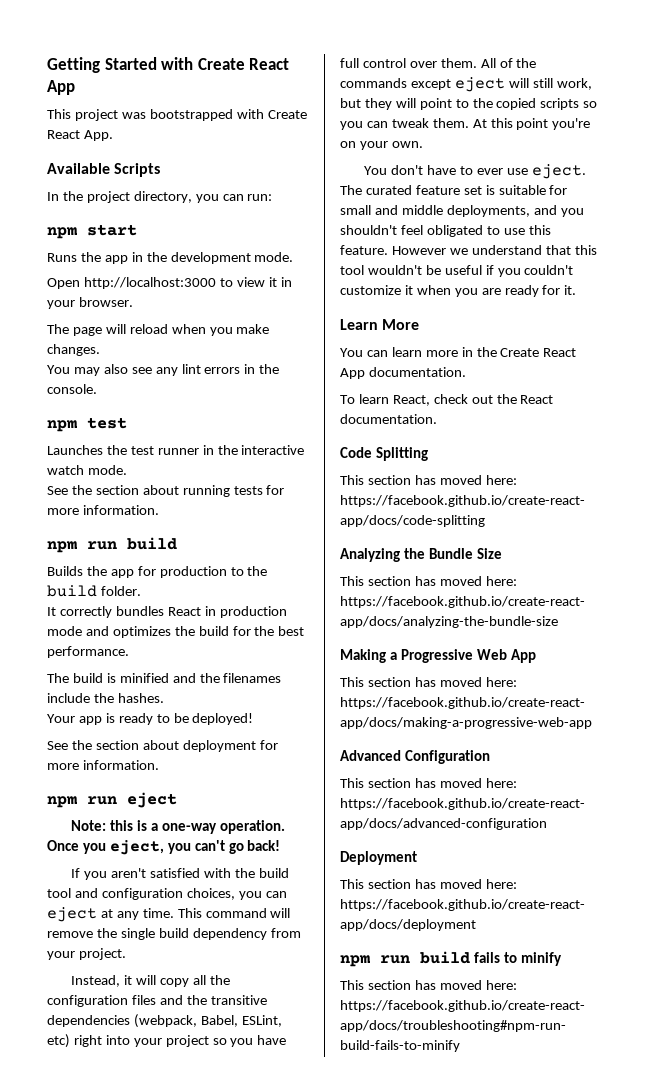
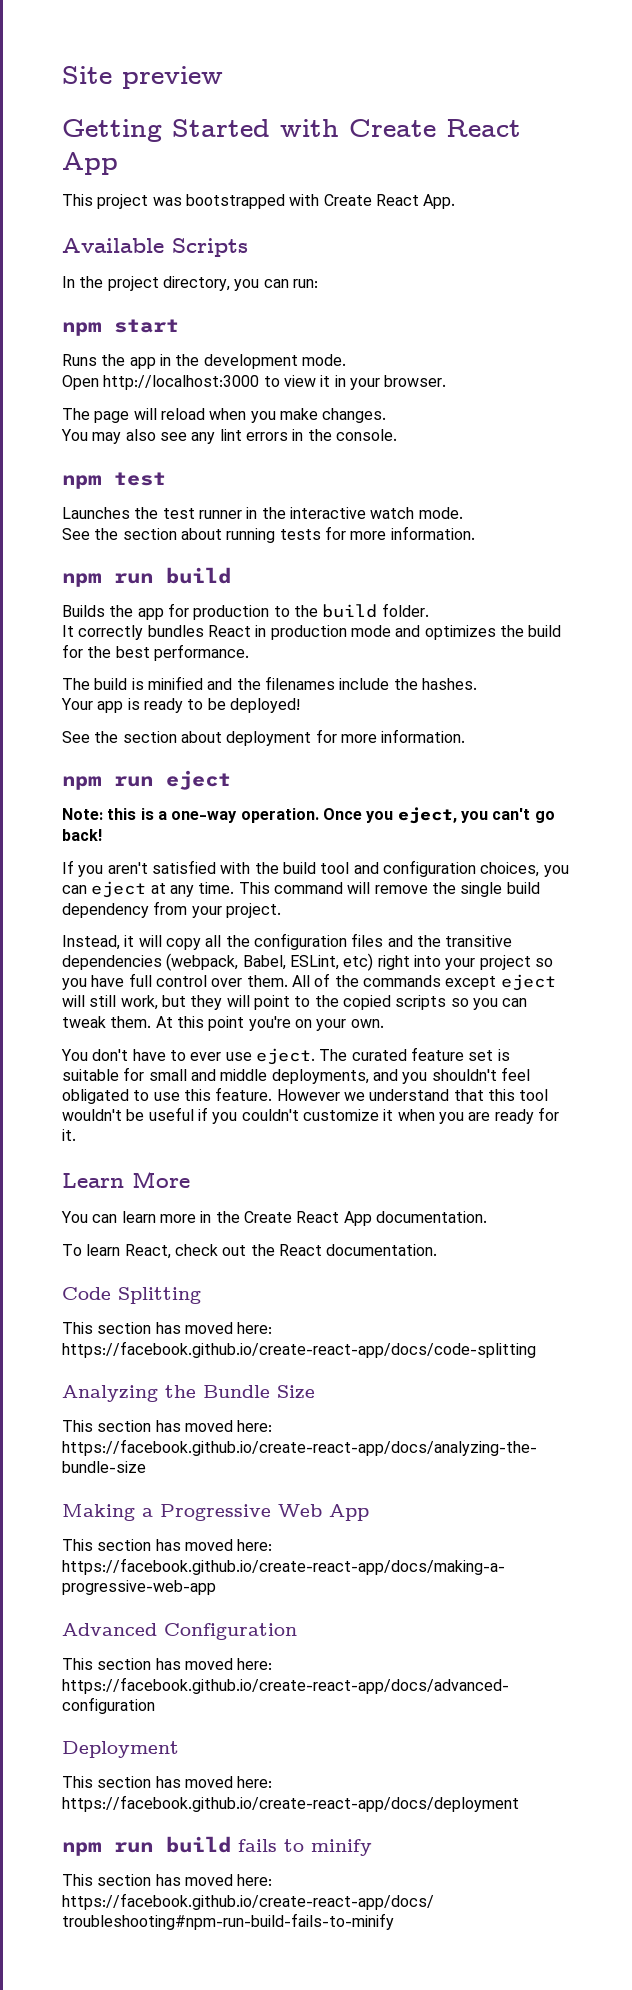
+ Site preview

